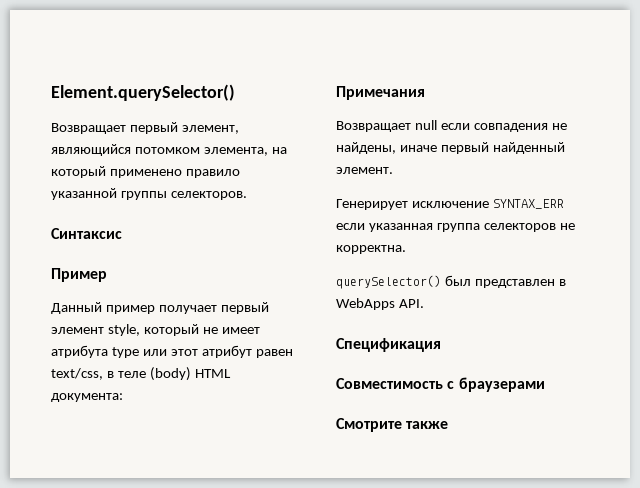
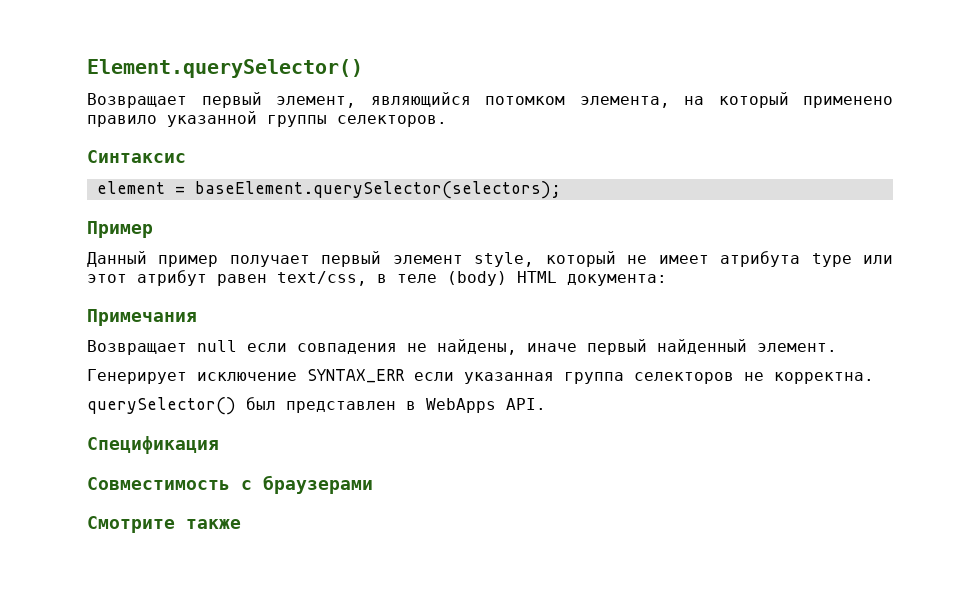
+ element = baseElement.querySelector(selectors);

